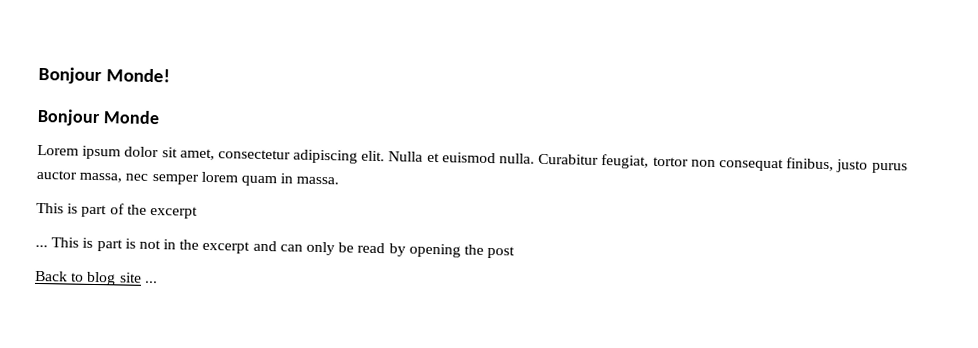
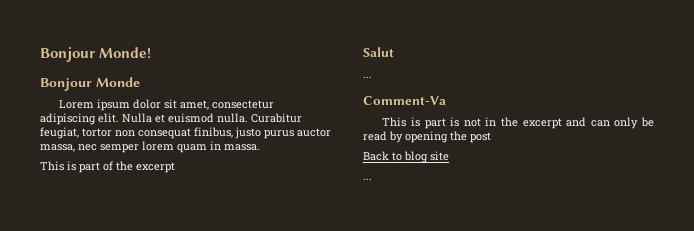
- ... This is part is not in the excerpt and can only be read by opening the post
+ Salut
+ ...
+ Comment-Va
+ This is part is not in the excerpt and can only be read by opening the post
- Back to blog site ...
+ Back to blog site
+ ...

